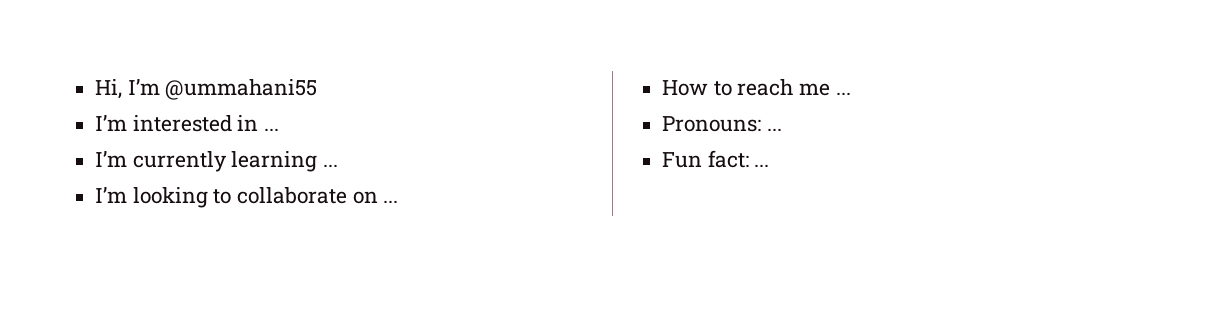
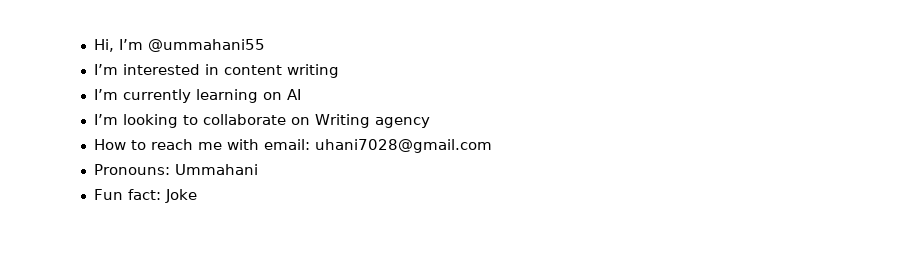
- I’m interested in ...
+ I’m interested in content writing
- I’m currently learning ...
+ I’m currently learning on AI
- I’m looking to collaborate on ...
+ I’m looking to collaborate on Writing agency
- How to reach me ...
+ How to reach me with email: uhani7028@gmail.com
- Pronouns: ...
+ Pronouns: Ummahani
- Fun fact: ...
+ Fun fact: Joke

